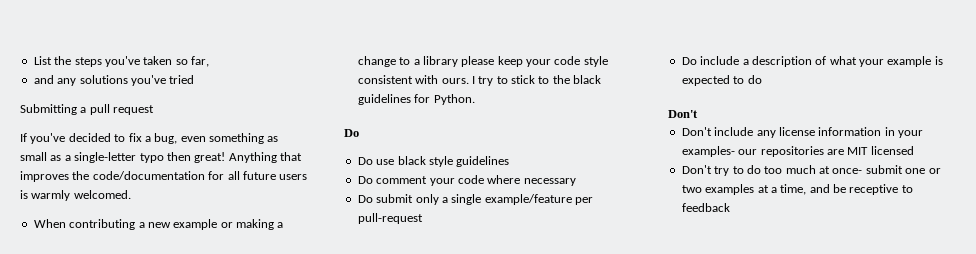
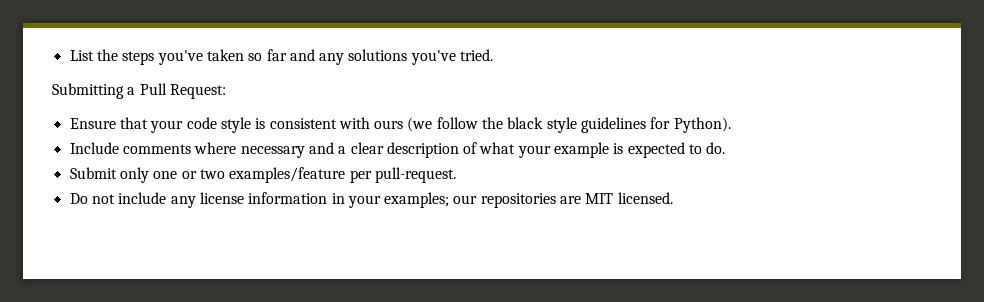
- List the steps you've taken so far,
- and any solutions you've tried
+ List the steps you've taken so far and any solutions you've tried.
- Submitting a pull request
- If you've decided to fix a bug, even something as small as a single-letter typo then great! Anything that improves the code/documentation for all future users is warmly welcomed.
- When contributing a new example or making a change to a library please keep your code style consistent with ours. I try to stick to the black guidelines for Python.
- Do
- Do use black style guidelines
- Do comment your code where necessary
- Do submit only a single example/feature per pull-request
- Do include a description of what your example is expected to do
- Don't
- Don't include any license information in your examples- our repositories are MIT licensed
- Don't try to do too much at once- submit one or two examples at a time, and be receptive to feedback
+ Submitting a Pull Request:
+ Ensure that your code style is consistent with ours (we follow the black style guidelines for Python).
+ Include comments where necessary and a clear description of what your example is expected to do.
+ Submit only one or two examples/feature per pull-request.
+ Do not include any license information in your examples; our repositories are MIT licensed.

